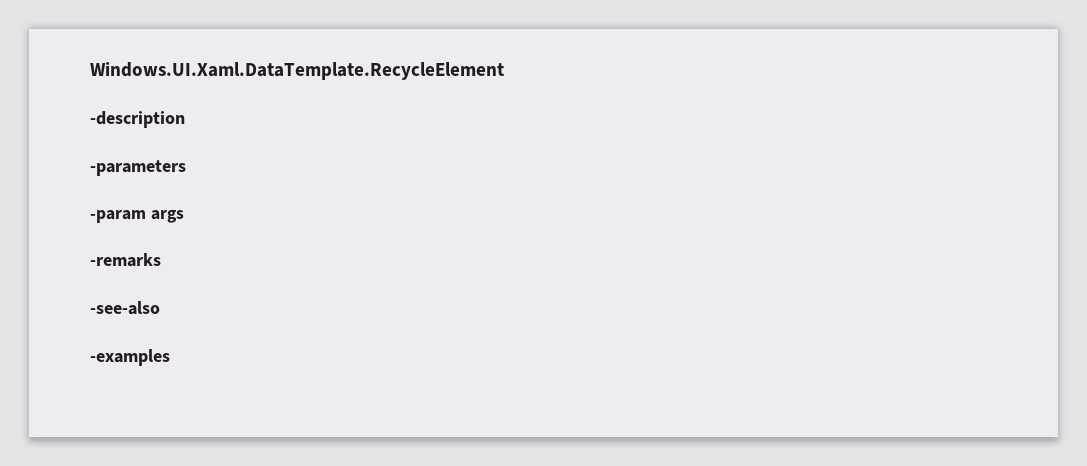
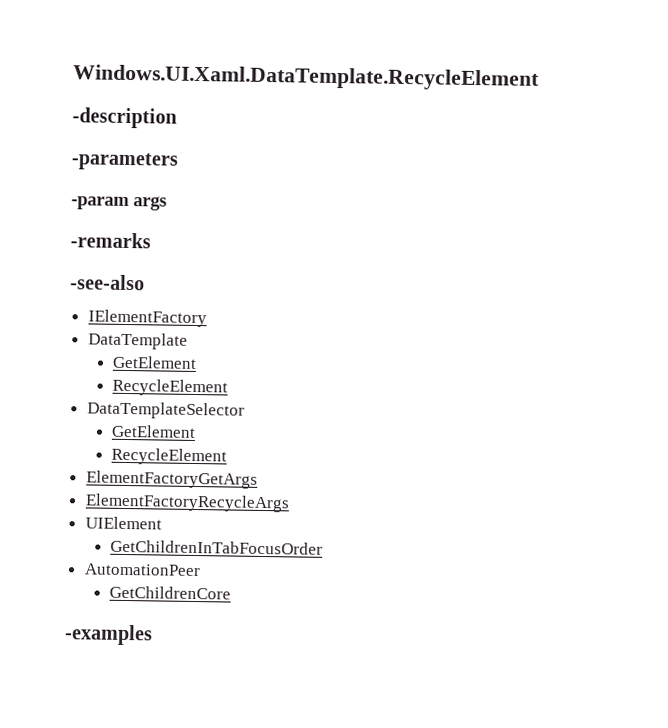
+ IElementFactory
+ DataTemplate
+ GetElement
+ RecycleElement
+ DataTemplateSelector
+ GetElement
+ RecycleElement
+ ElementFactoryGetArgs
+ ElementFactoryRecycleArgs
+ UIElement
+ GetChildrenInTabFocusOrder
+ AutomationPeer
+ GetChildrenCore

